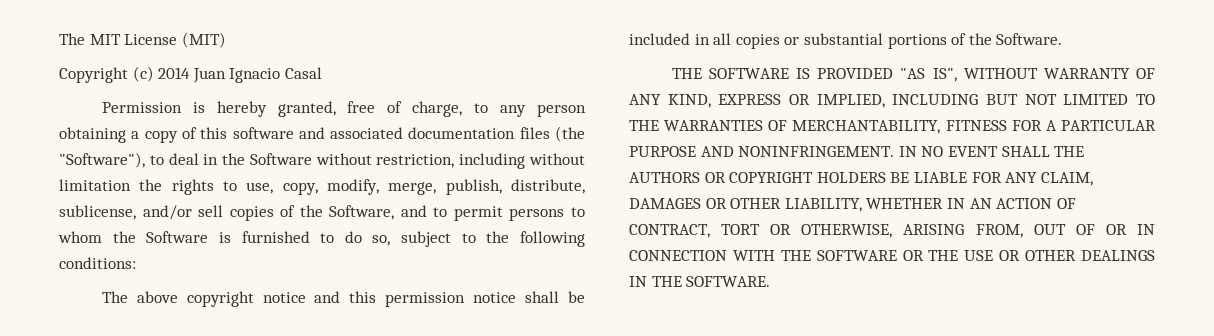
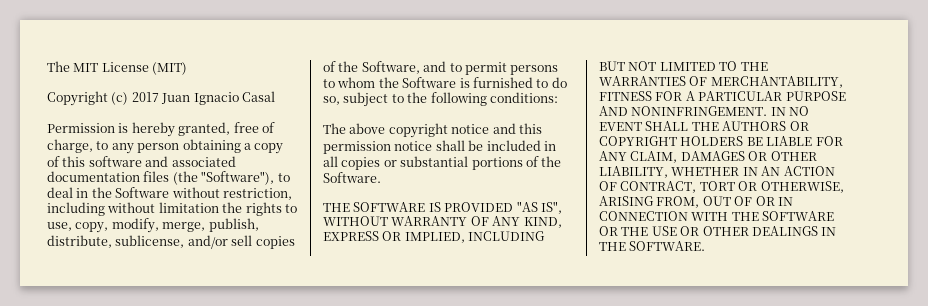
- Copyright (c) 2014 Juan Ignacio Casal
+ Copyright (c) 2017 Juan Ignacio Casal

